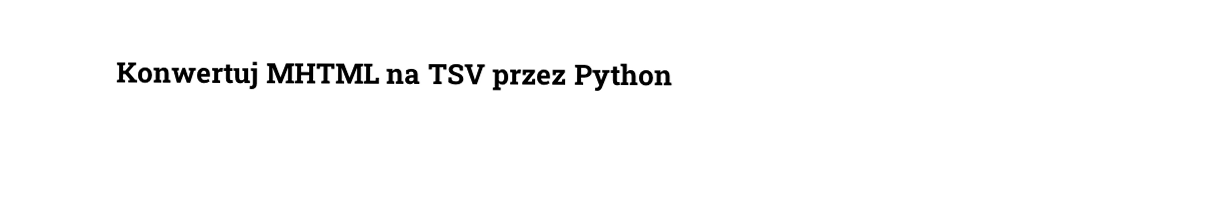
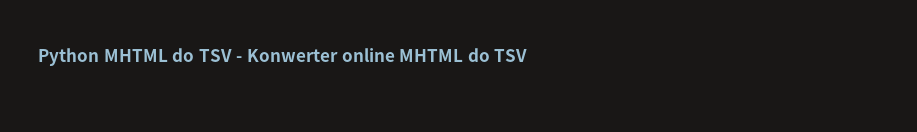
- Konwertuj MHTML na TSV przez Python
+ Python MHTML do TSV - Konwerter online MHTML do TSV

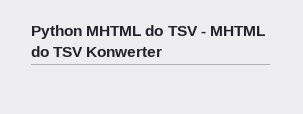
- Python MHTML do TSV - Konwerter online MHTML do TSV
+ Python MHTML do TSV - MHTML do TSV Konwerter

